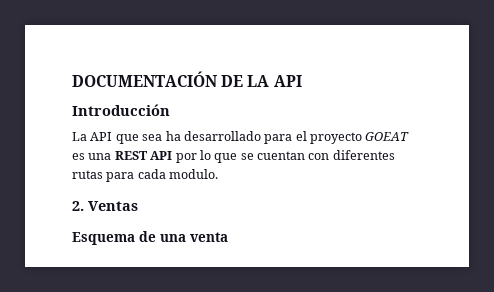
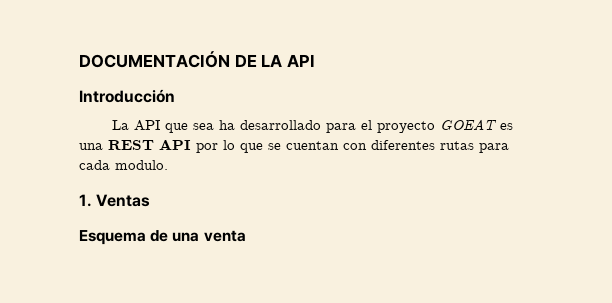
- 2. Ventas
+ 1. Ventas

